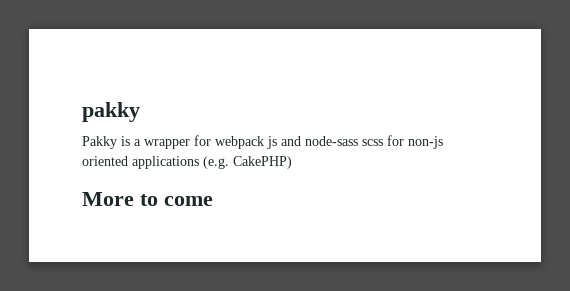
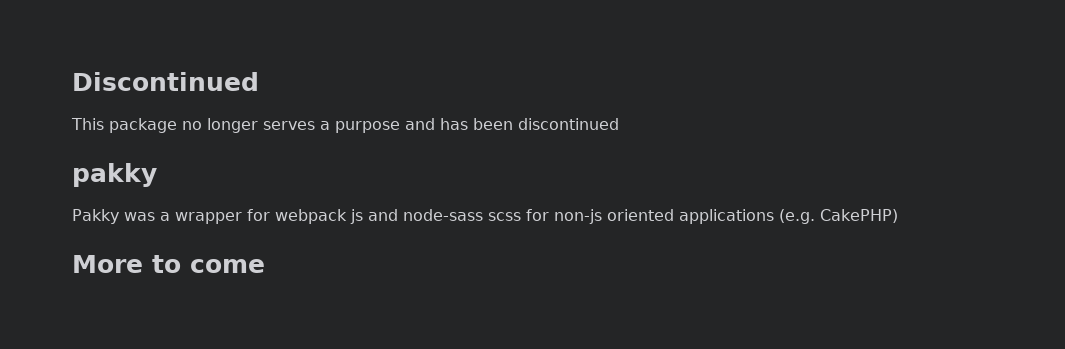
+ Discontinued
+ This package no longer serves a purpose and has been discontinued
- Pakky is a wrapper for webpack js and node-sass scss for non-js oriented applications (e.g. CakePHP)
+ Pakky was a wrapper for webpack js and node-sass scss for non-js oriented applications (e.g. CakePHP)

